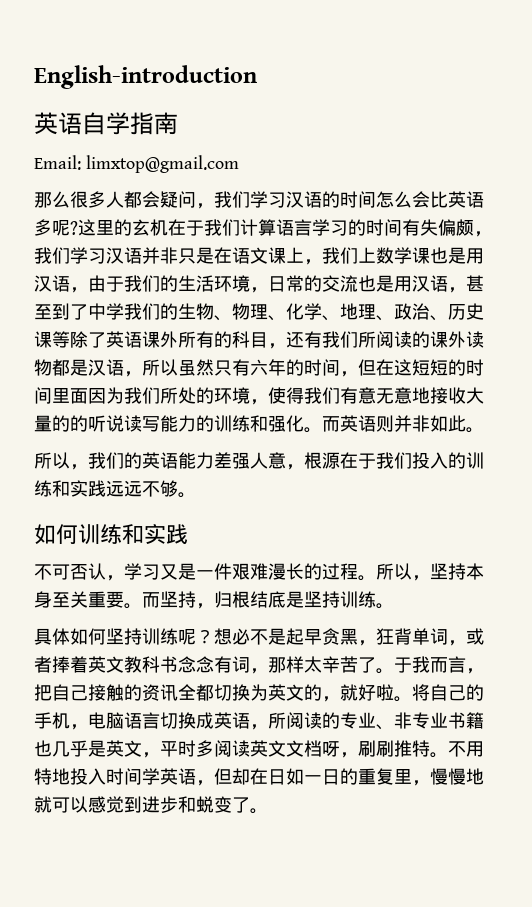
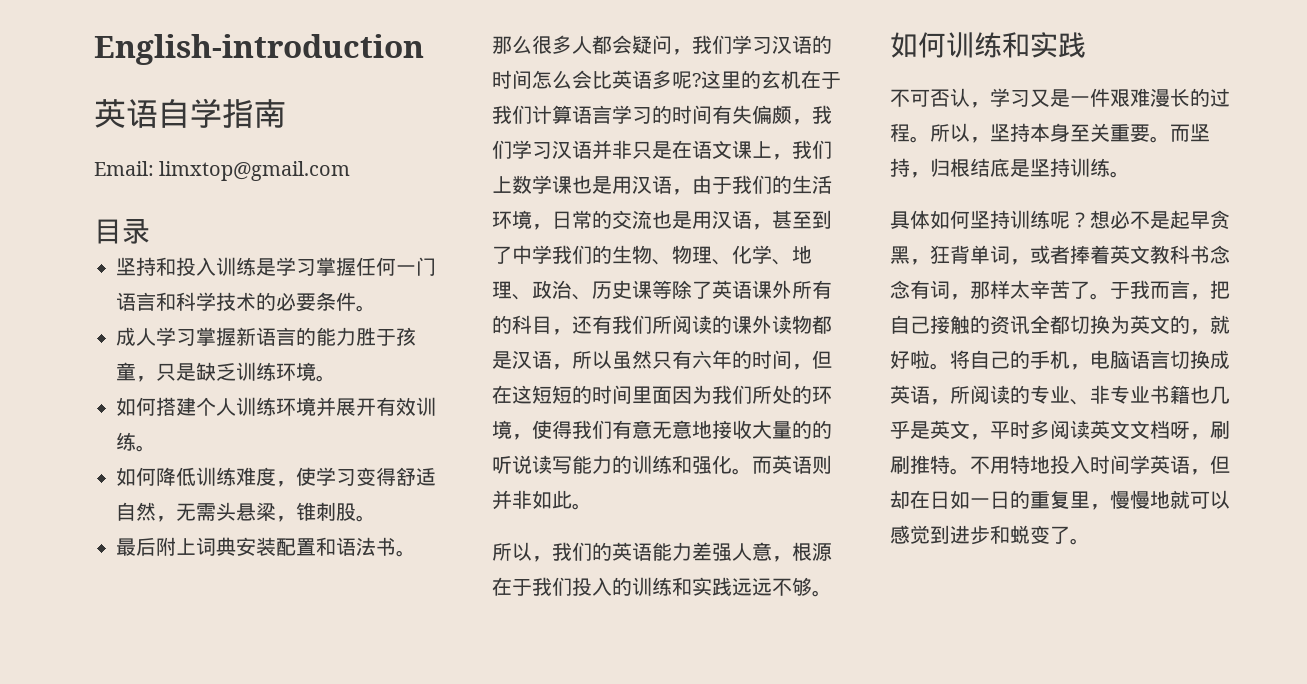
+ 目录
+ 坚持和投入训练是学习掌握任何一门语言和科学技术的必要条件。
+ 成人学习掌握新语言的能力胜于孩童，只是缺乏训练环境。
+ 如何搭建个人训练环境并展开有效训练。
+ 如何降低训练难度，使学习变得舒适自然，无需头悬梁，锥刺股。
+ 最后附上词典安装配置和语法书。

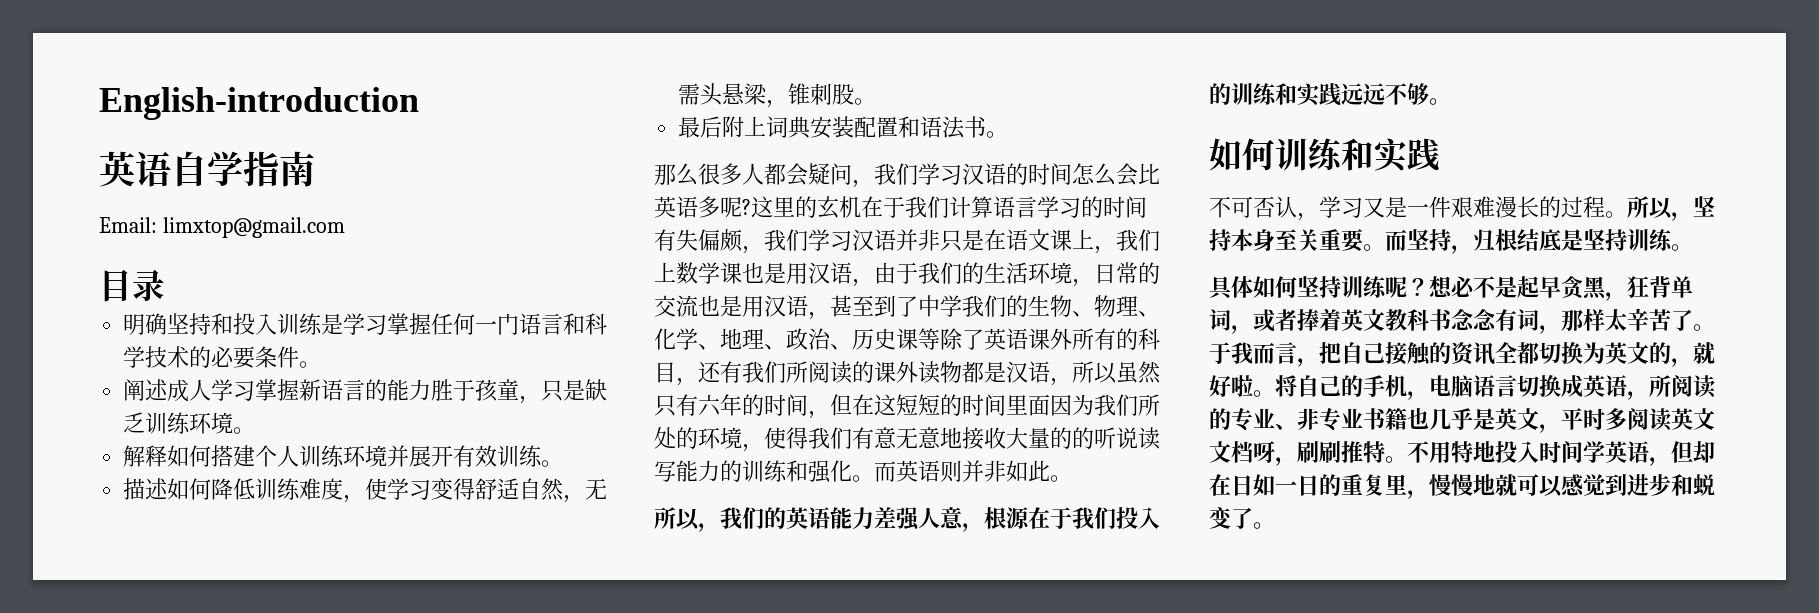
- 坚持和投入训练是学习掌握任何一门语言和科学技术的必要条件。
+ 明确坚持和投入训练是学习掌握任何一门语言和科学技术的必要条件。
- 成人学习掌握新语言的能力胜于孩童，只是缺乏训练环境。
+ 阐述成人学习掌握新语言的能力胜于孩童，只是缺乏训练环境。
- 如何搭建个人训练环境并展开有效训练。
+ 解释如何搭建个人训练环境并展开有效训练。
- 如何降低训练难度，使学习变得舒适自然，无需头悬梁，锥刺股。
+ 描述如何降低训练难度，使学习变得舒适自然，无需头悬梁，锥刺股。

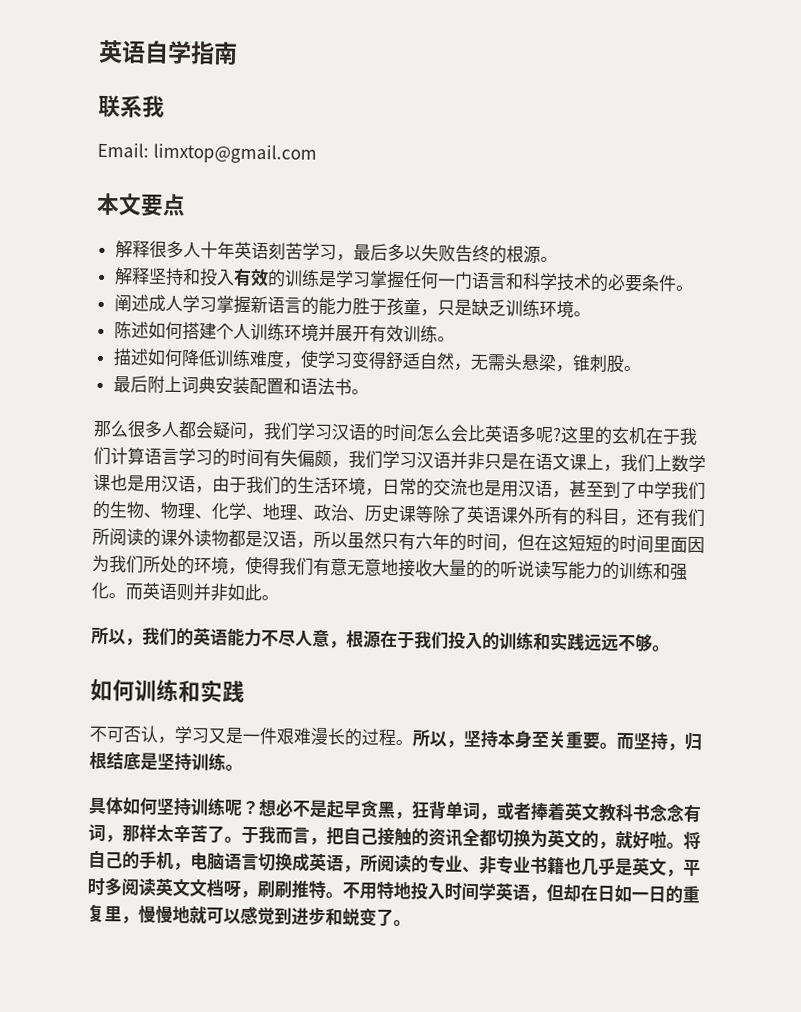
- English-introduction
+ 联系我
- 目录
- 明确坚持和投入训练是学习掌握任何一门语言和科学技术的必要条件。
+ 本文要点
+ 解释很多人十年英语刻苦学习，最后多以失败告终的根源。
+ 解释坚持和投入有效的训练是学习掌握任何一门语言和科学技术的必要条件。
- 解释如何搭建个人训练环境并展开有效训练。
+ 陈述如何搭建个人训练环境并展开有效训练。
- 所以，我们的英语能力差强人意，根源在于我们投入的训练和实践远远不够。
+ 所以，我们的英语能力不尽人意，根源在于我们投入的训练和实践远远不够。

